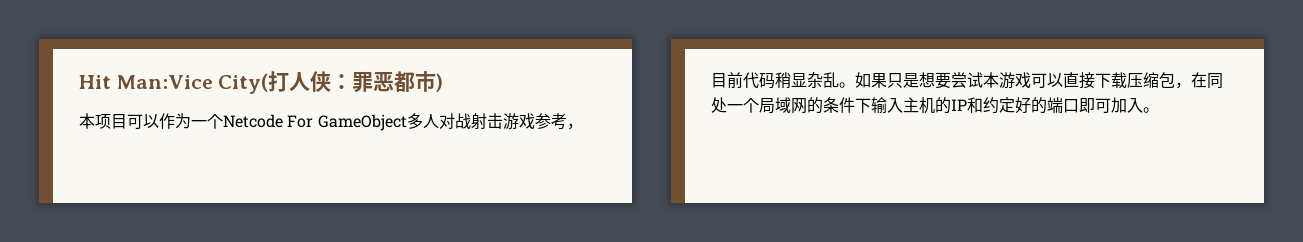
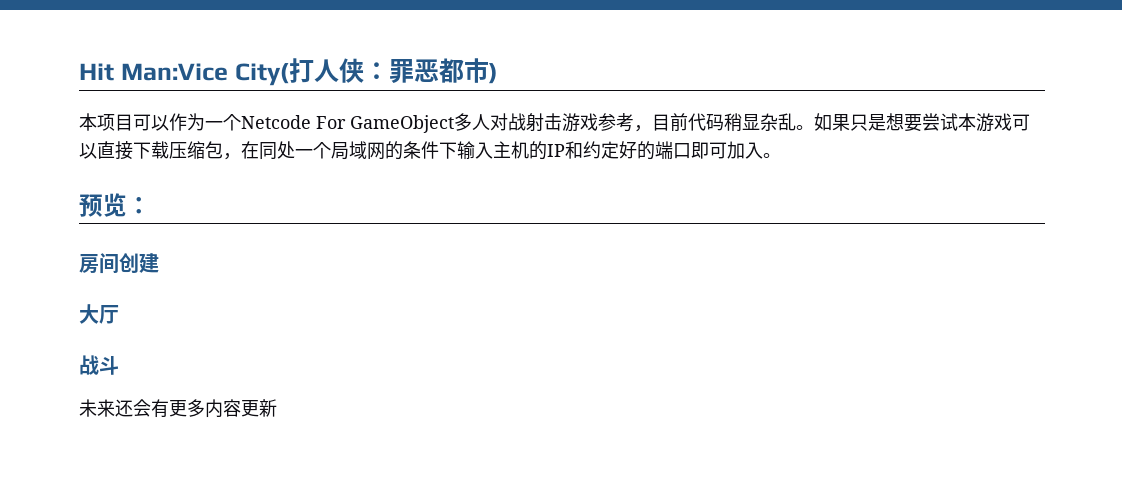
+ 预览：
+ 房间创建
+ 大厅
+ 战斗
+ 未来还会有更多内容更新

